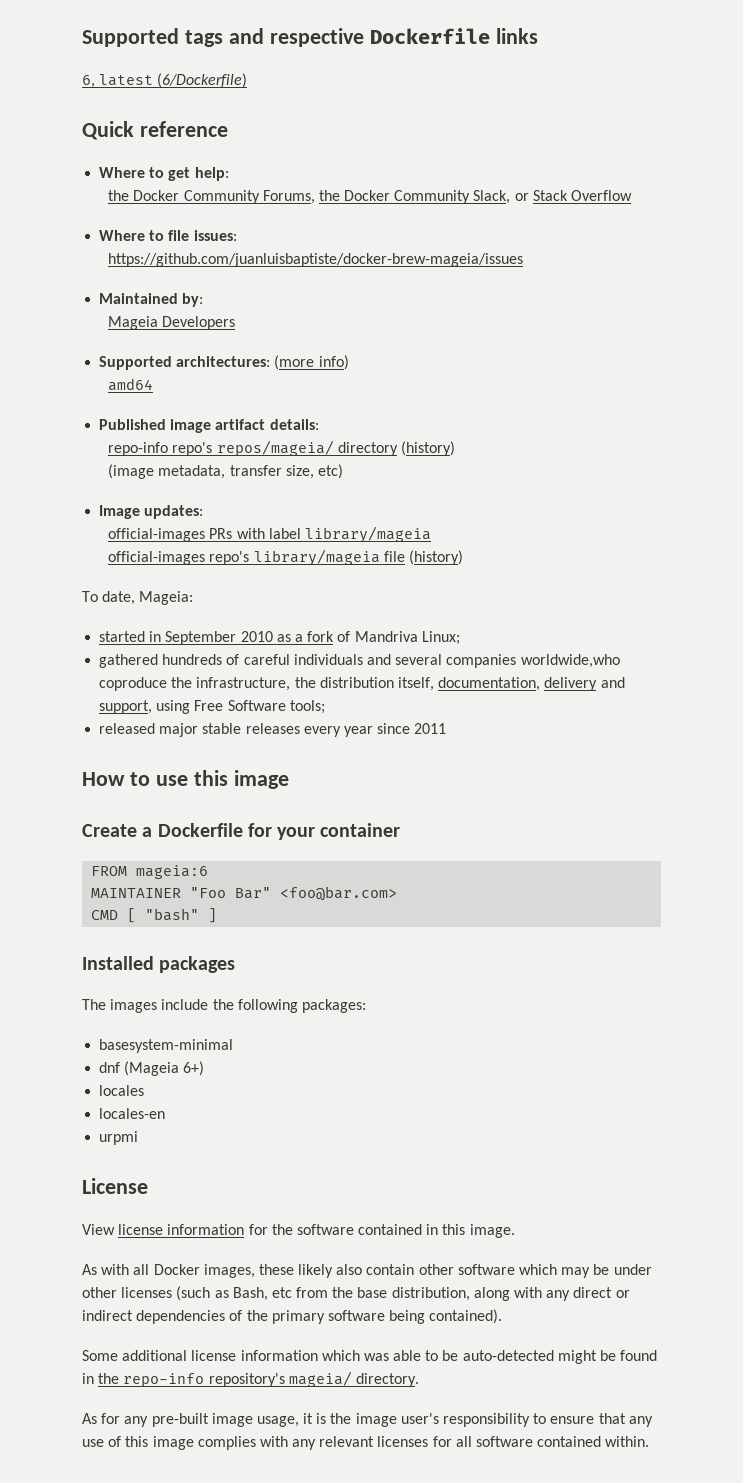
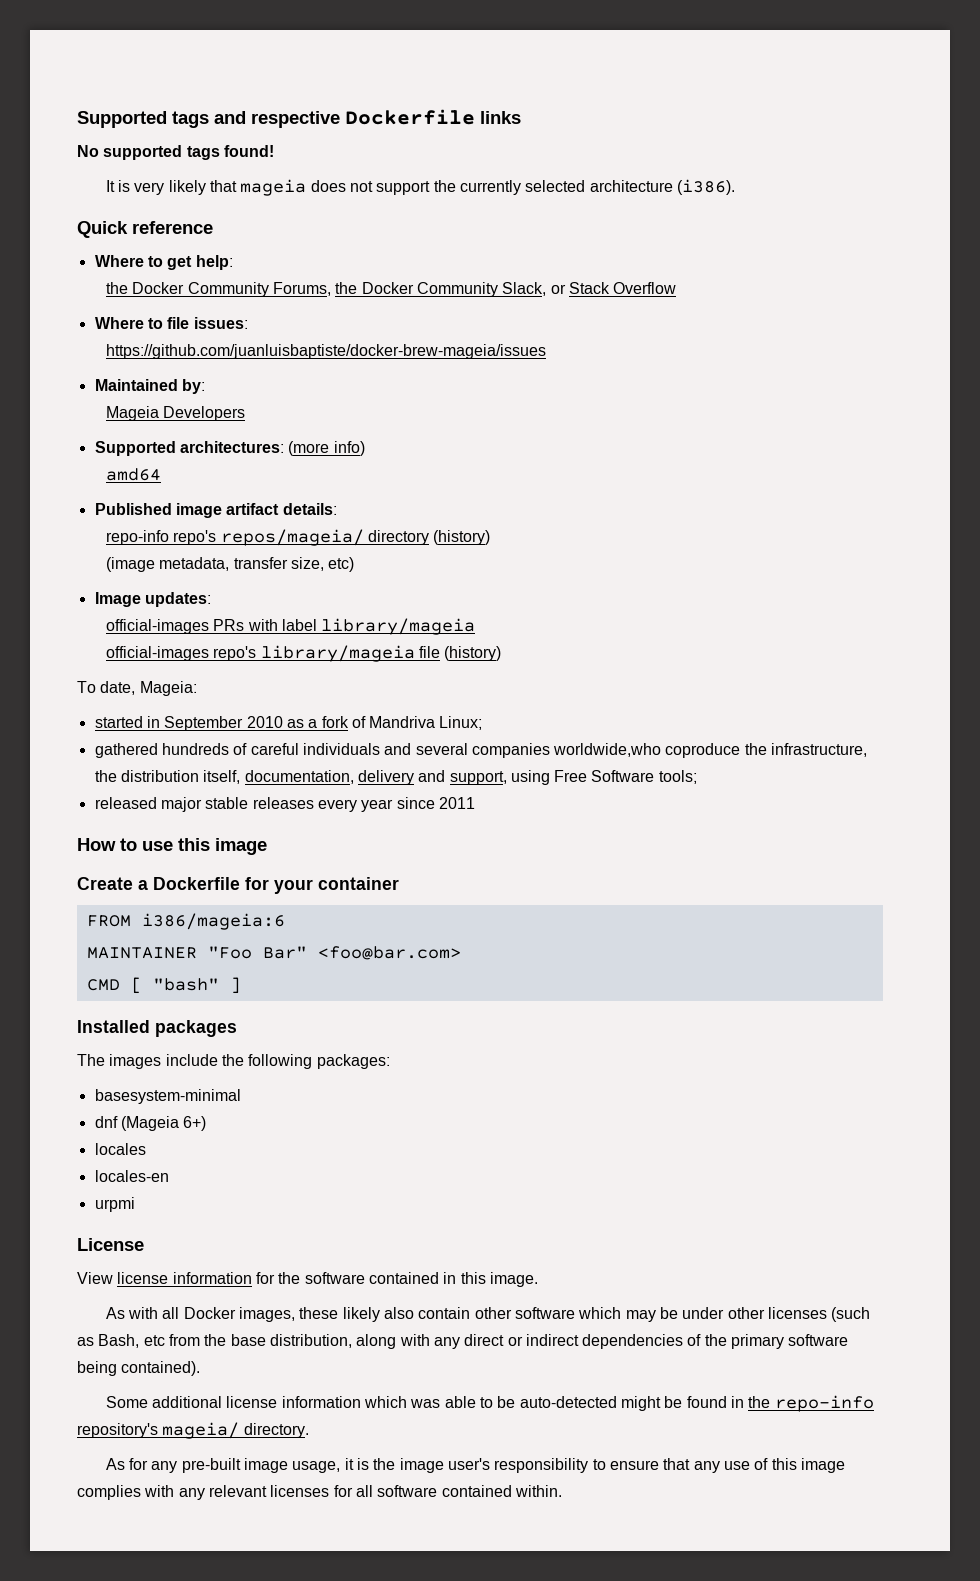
- 6, latest (6/Dockerfile)
+ No supported tags found!
+ It is very likely that mageia does not support the currently selected architecture (i386).
- FROM mageia:6
+ FROM i386/mageia:6

